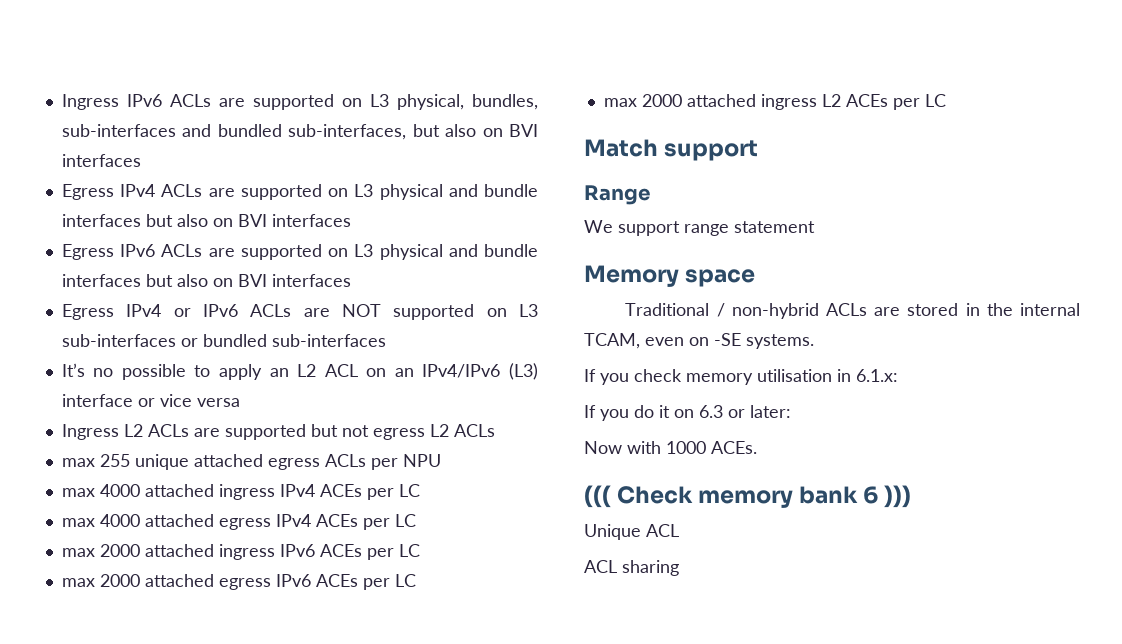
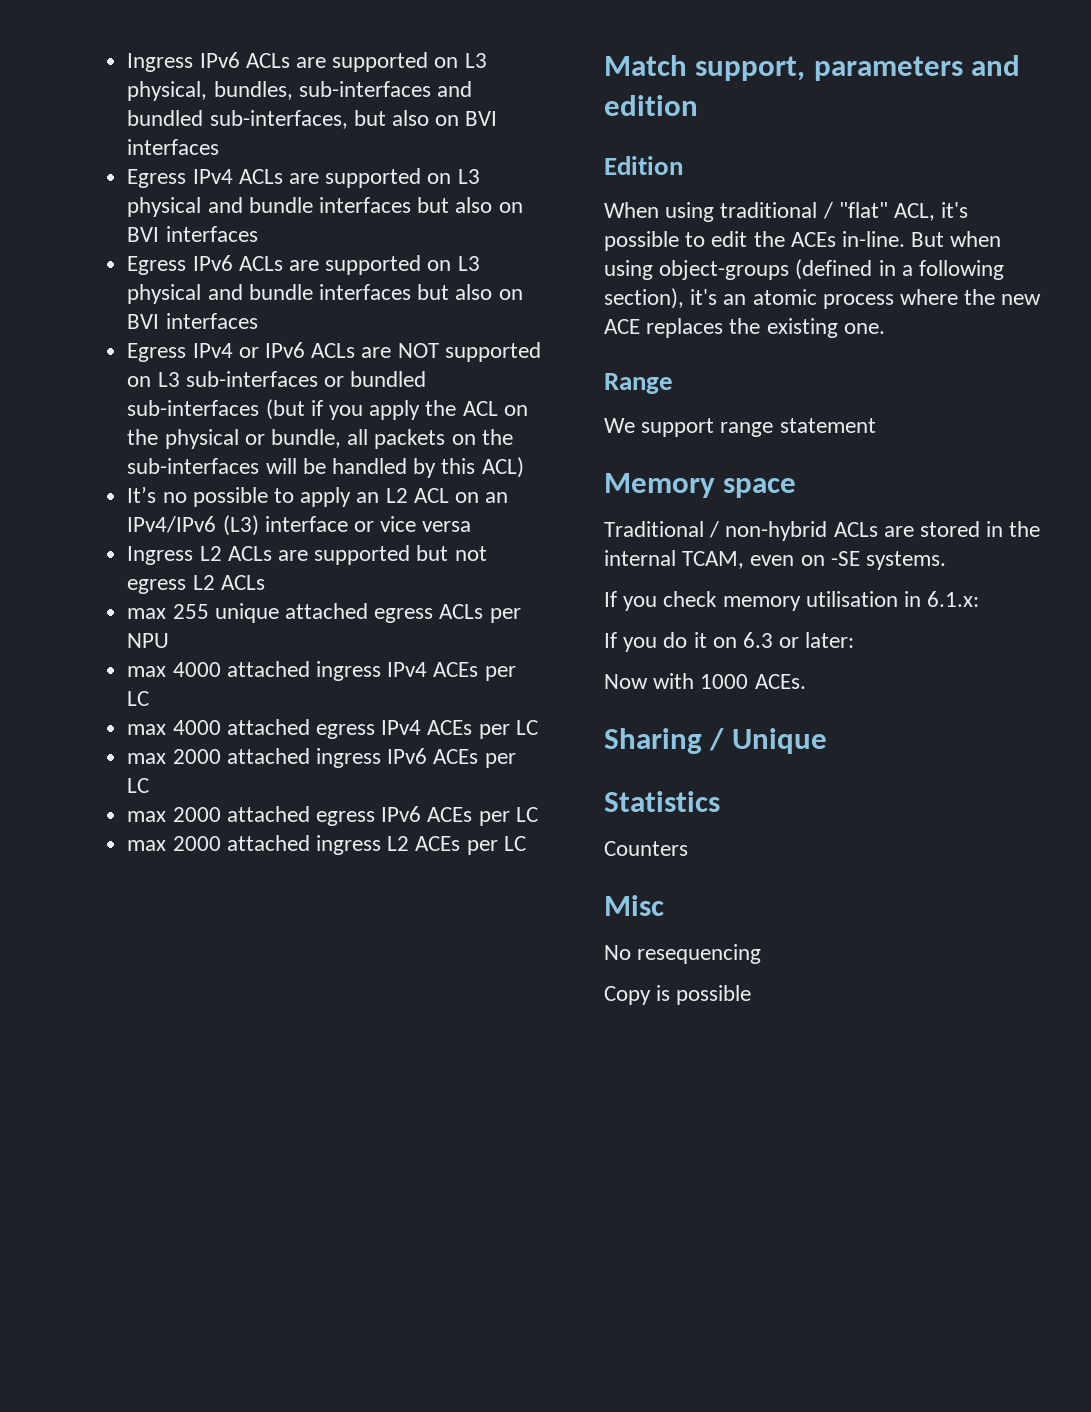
- Egress IPv4 or IPv6 ACLs are NOT supported on L3 sub-interfaces or bundled sub-interfaces
+ Egress IPv4 or IPv6 ACLs are NOT supported on L3 sub-interfaces or bundled sub-interfaces (but if you apply the ACL on the physical or bundle, all packets on the sub-interfaces will be handled by this ACL)
- Match support
+ Match support, parameters and edition
+ Edition
+ When using traditional / "flat" ACL, it's possible to edit the ACEs in-line. But when using object-groups (defined in a following section), it's an atomic process where the new ACE replaces the existing one.
- ((( Check memory bank 6 )))
- Unique ACL
- ACL sharing
+ Sharing / Unique
+ Statistics
+ Counters
+ Misc
+ No resequencing
+ Copy is possible

